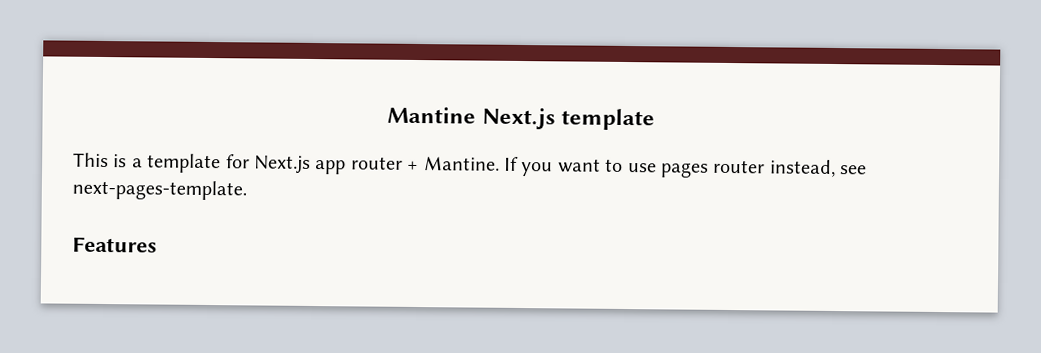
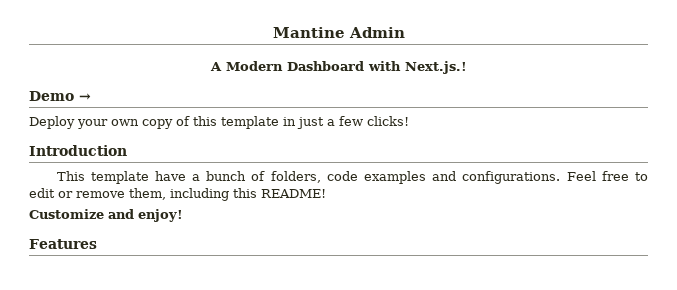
- Mantine Next.js template
- This is a template for Next.js app router + Mantine. If you want to use pages router instead, see next-pages-template.
+ Mantine Admin
+ A Modern Dashboard with Next.js.!
+ Demo →
+ Deploy your own copy of this template in just a few clicks!
+ Introduction
+ This template have a bunch of folders, code examples and configurations. Feel free to edit or remove them, including this README!
+ Customize and enjoy!

